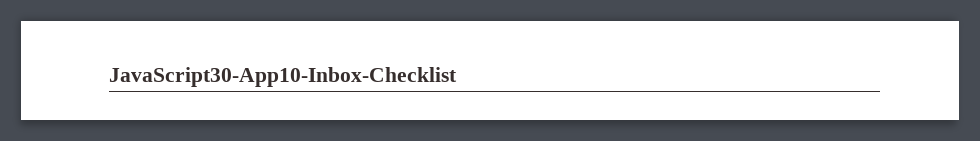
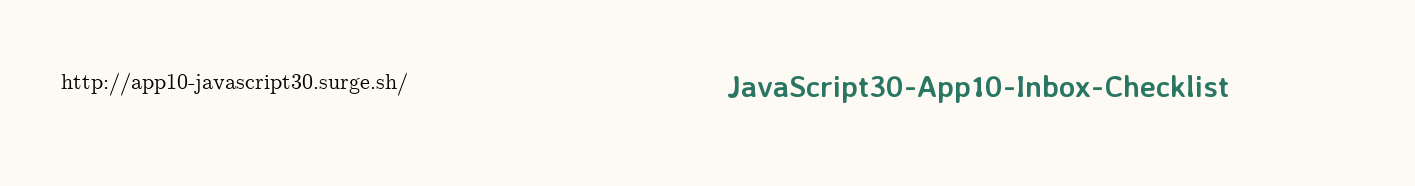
+ http://app10-javascript30.surge.sh/

